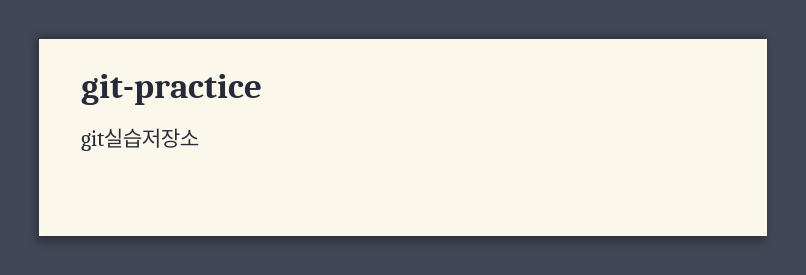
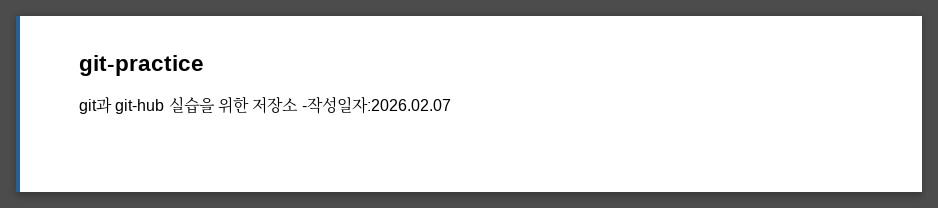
- git실습저장소
+ git과 git-hub 실습을 위한 저장소 -작성일자:2026.02.07

